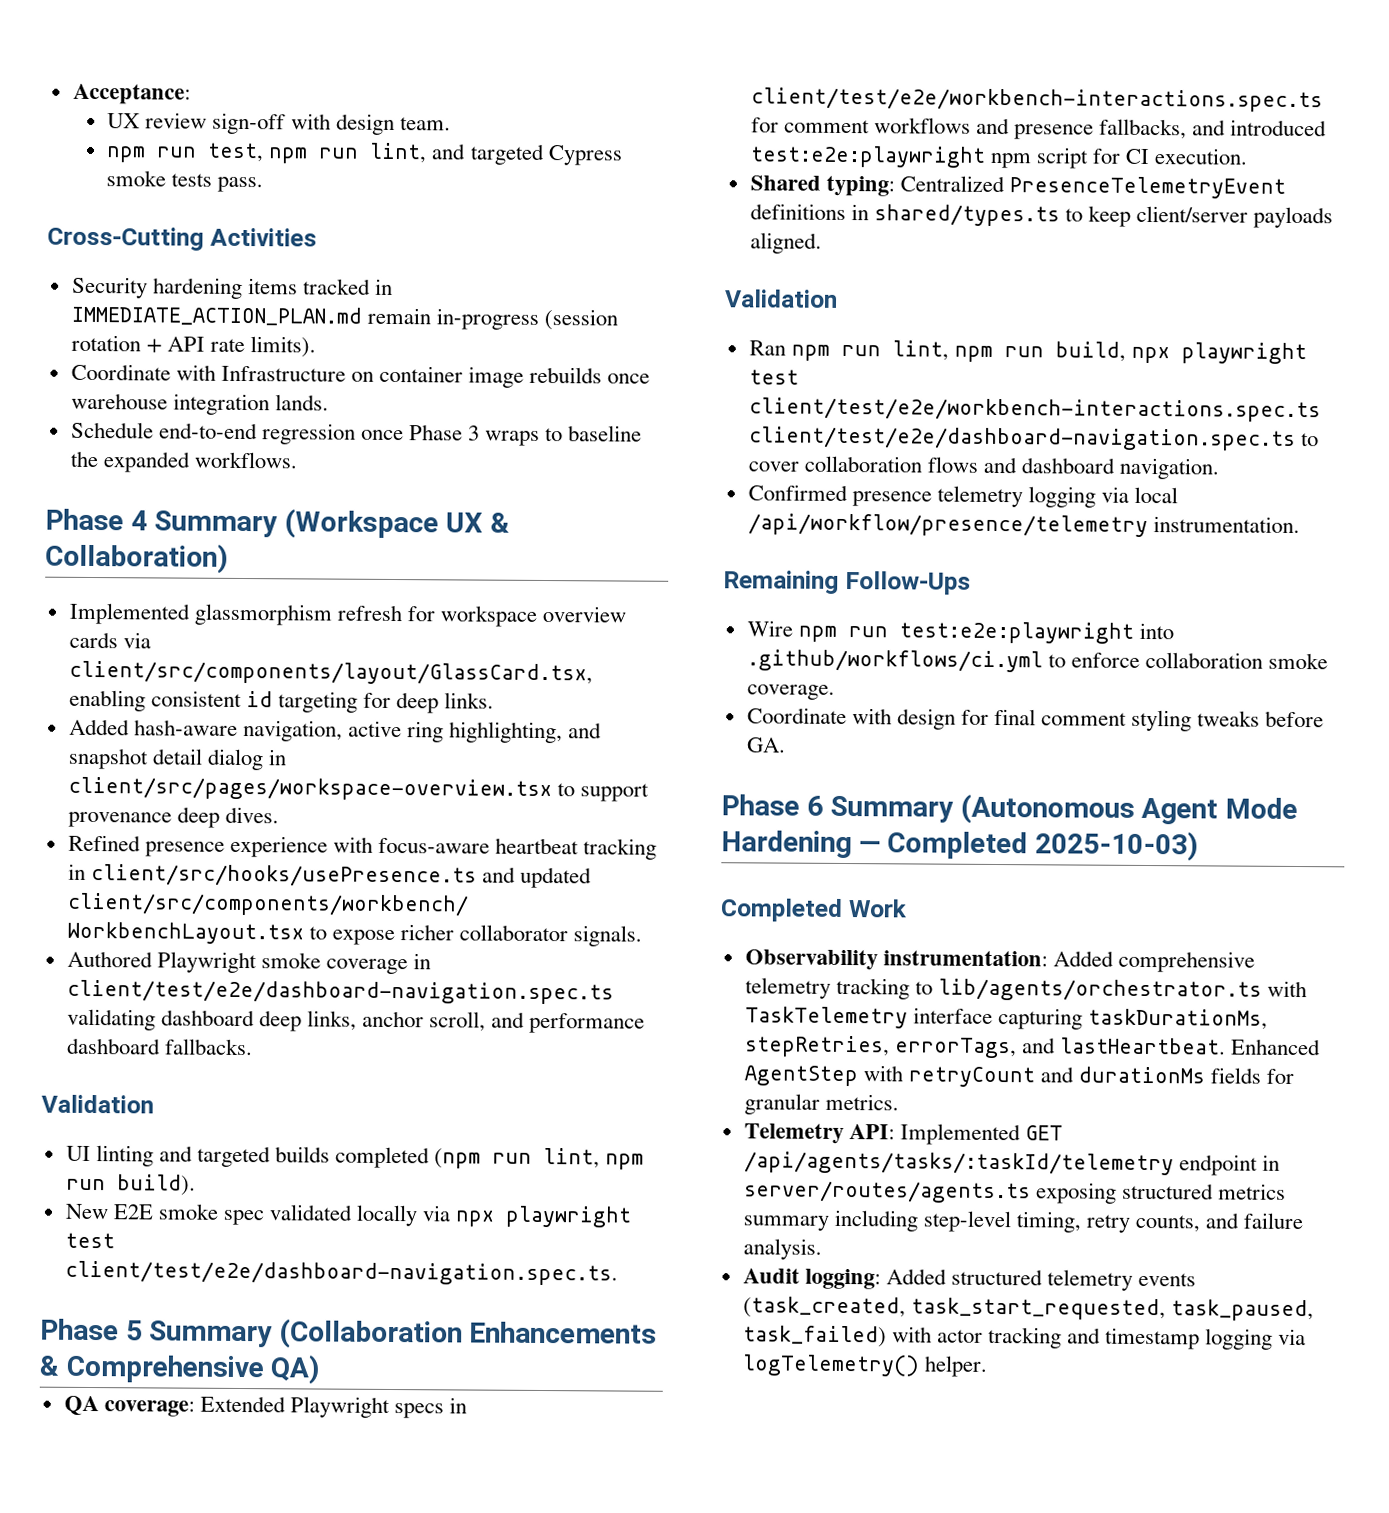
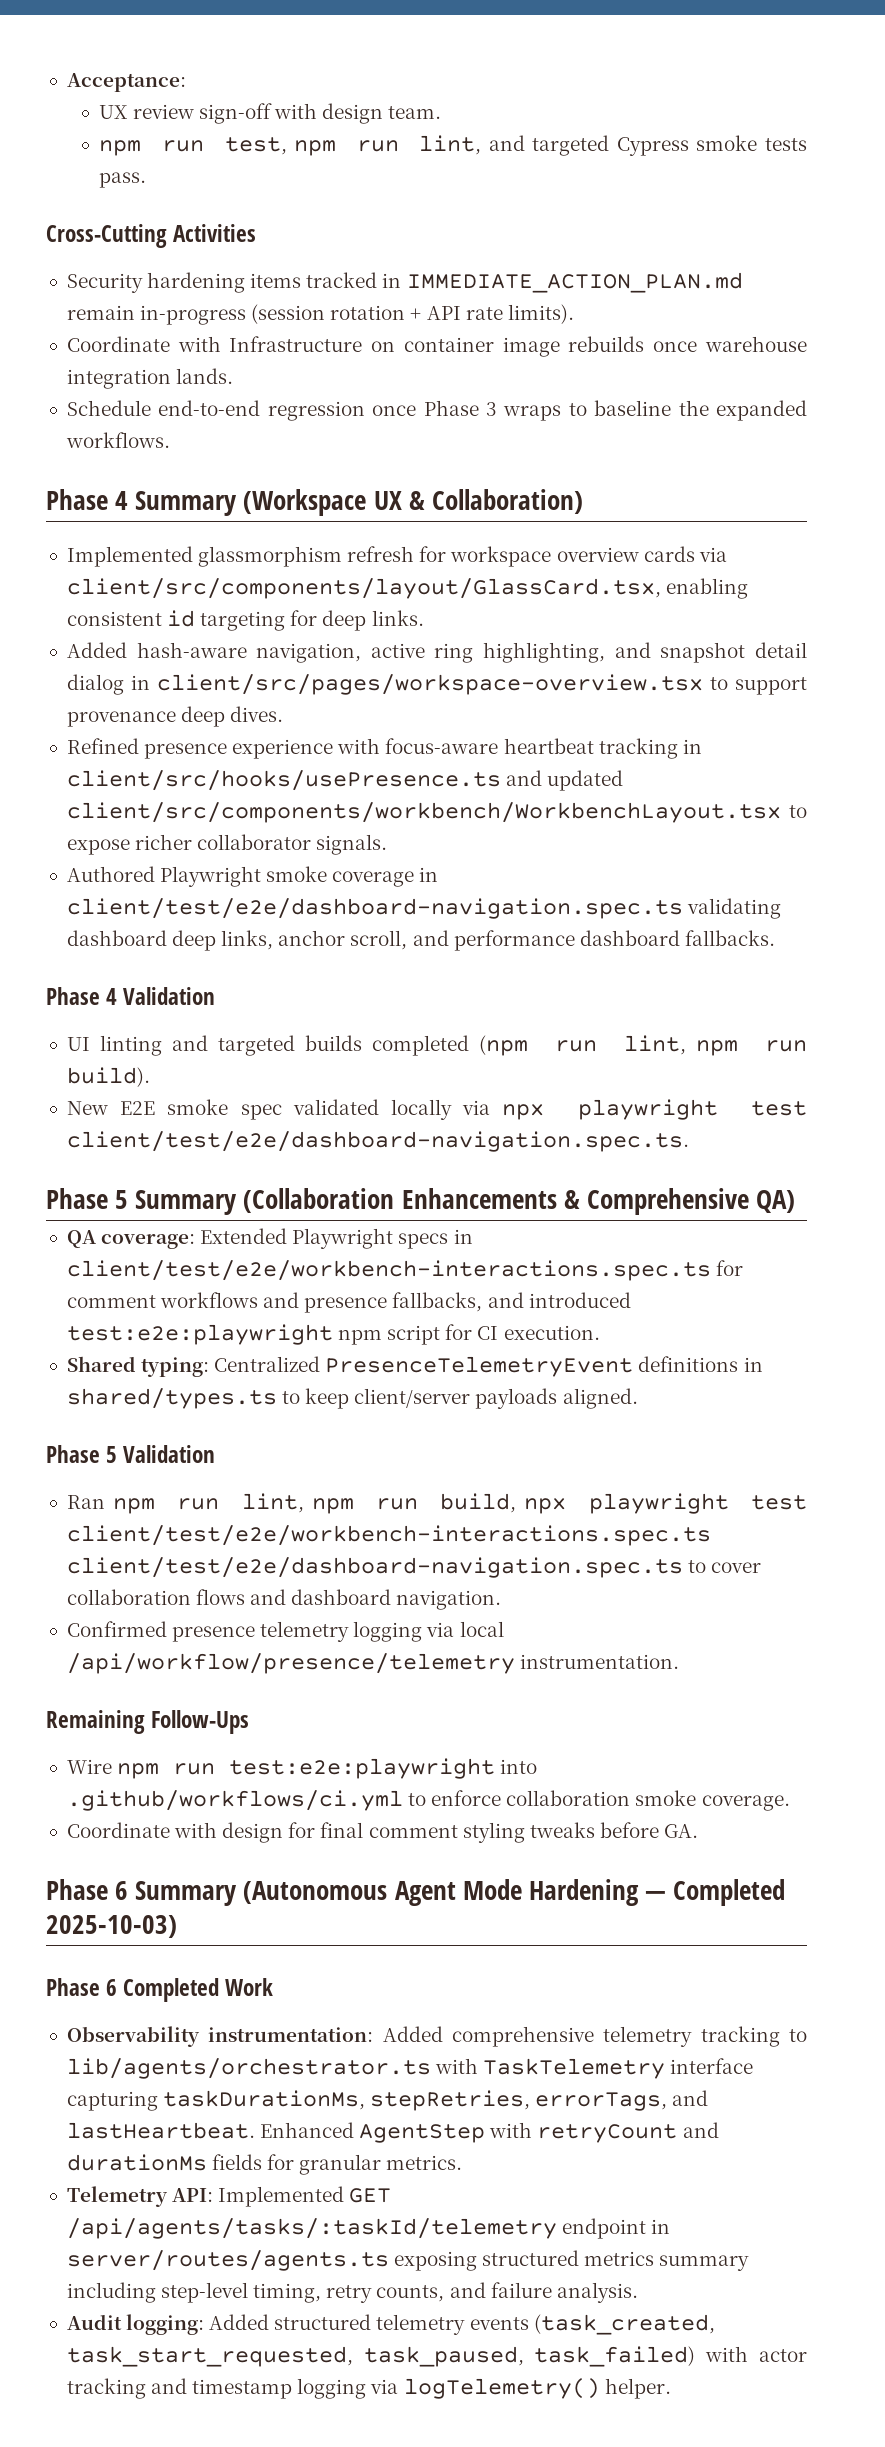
  Authored Playwright smoke coverage in client/test/e2e/dashboard-navigation.spec.ts validating dashboard deep links, anchor scroll, and performance dashboard fallbacks.
- Validation
+ Phase 4 Validation
  Shared typing: Centralized PresenceTelemetryEvent definitions in shared/types.ts to keep client/server payloads aligned.
- Validation
+ Phase 5 Validation
- Completed Work
+ Phase 6 Completed Work

